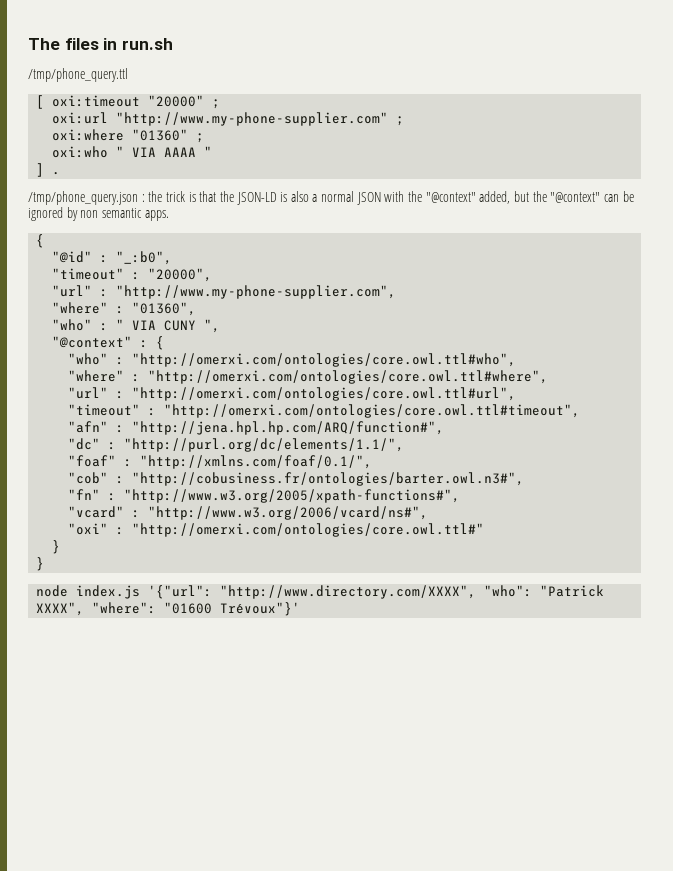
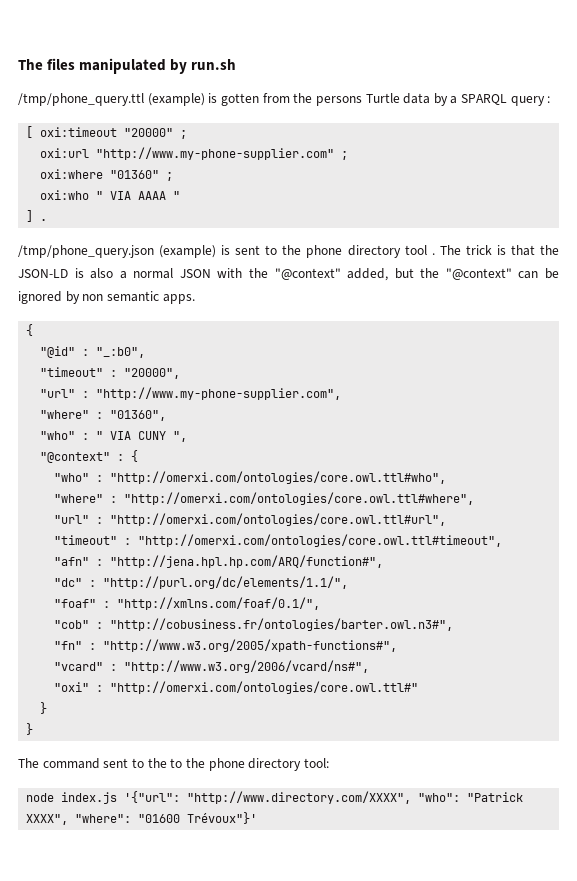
- The files in run.sh
+ The files manipulated by run.sh
- /tmp/phone_query.ttl
+ /tmp/phone_query.ttl (example) is gotten from the persons Turtle data by a SPARQL query :
- /tmp/phone_query.json : the trick is that the JSON-LD is also a normal JSON with the "@context" added, but the "@context" can be ignored by non semantic apps.
+ /tmp/phone_query.json (example) is sent to the phone directory tool . The trick is that the JSON-LD is also a normal JSON with the "@context" added, but the "@context" can be ignored by non semantic apps.
+ The command sent to the to the phone directory tool:

